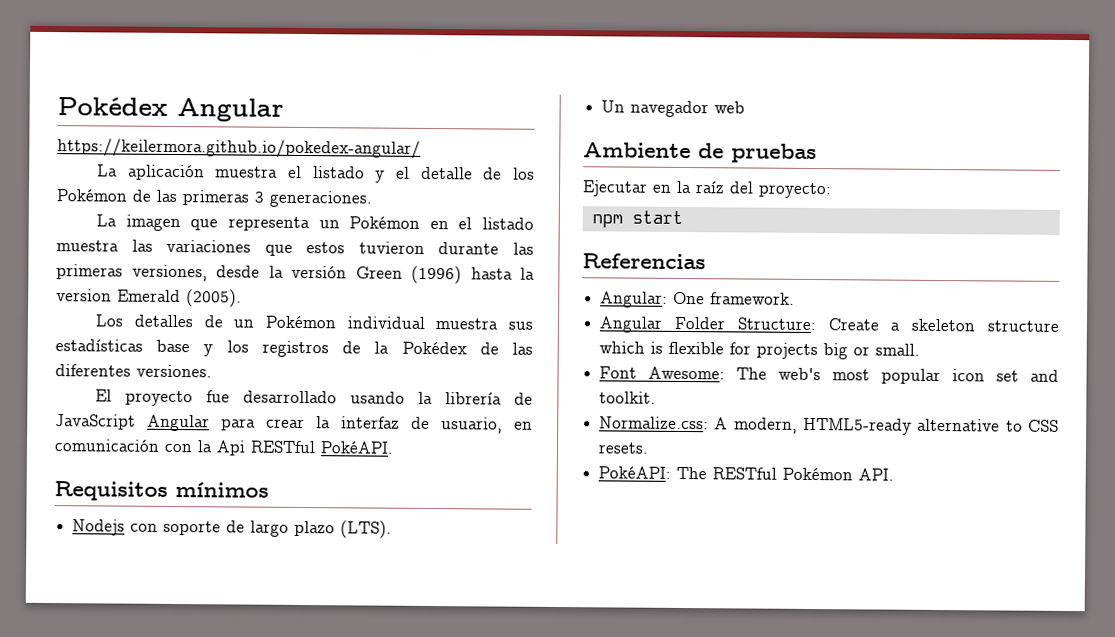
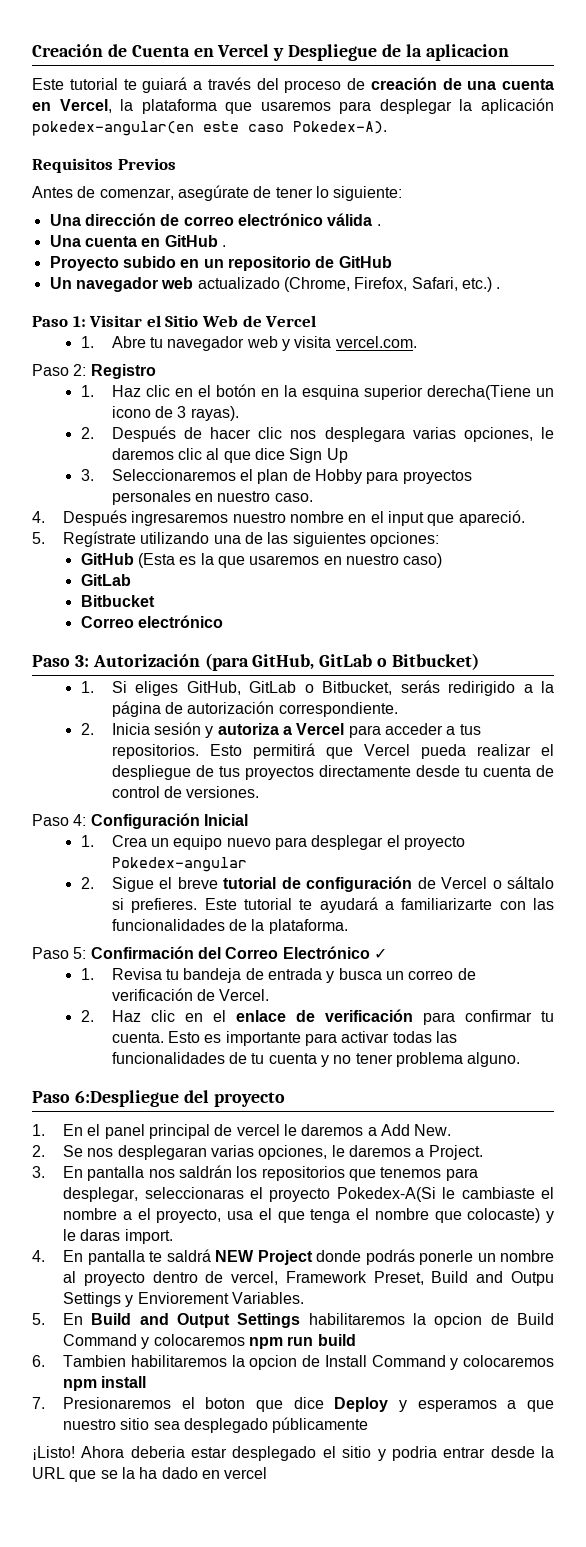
- Pokédex Angular
- https://keilermora.github.io/pokedex-angular/
- La aplicación muestra el listado y el detalle de los Pokémon de las primeras 3 generaciones.
- La imagen que representa un Pokémon en el listado muestra las variaciones que estos tuvieron durante las primeras versiones, desde la versión Green (1996) hasta la version Emerald (2005).
- Los detalles de un Pokémon individual muestra sus estadísticas base y los registros de la Pokédex de las diferentes versiones.
- El proyecto fue desarrollado usando la librería de JavaScript Angular para crear la interfaz de usuario, en comunicación con la Api RESTful PokéAPI.
- Requisitos mínimos
- Nodejs con soporte de largo plazo (LTS).
- Un navegador web
- Ambiente de pruebas
- Ejecutar en la raíz del proyecto:
- npm start
- Referencias
- Angular: One framework.
- Angular Folder Structure: Create a skeleton structure which is flexible for projects big or small.
- Font Awesome: The web's most popular icon set and toolkit.
- Normalize.css: A modern, HTML5-ready alternative to CSS resets.
- PokéAPI: The RESTful Pokémon API.
+ Creación de Cuenta en Vercel y Despliegue de la aplicacion
+ Este tutorial te guiará a través del proceso de creación de una cuenta en Vercel, la plataforma que usaremos para desplegar la aplicación pokedex-angular(en este caso Pokedex-A).
+ Requisitos Previos
+ Antes de comenzar, asegúrate de tener lo siguiente:
+ Una dirección de correo electrónico válida .
+ Una cuenta en GitHub .
+ Proyecto subido en un repositorio de GitHub
+ Un navegador web actualizado (Chrome, Firefox, Safari, etc.) .
+ Paso 1: Visitar el Sitio Web de Vercel
+ 1. Abre tu navegador web y visita vercel.com.
+ Paso 2: Registro
+ 1. Haz clic en el botón en la esquina superior derecha(Tiene un icono de 3 rayas).
+ 2. Después de hacer clic nos desplegara varias opciones, le daremos clic al que dice Sign Up
+ 3. Seleccionaremos el plan de Hobby para proyectos personales en nuestro caso.
+ 4. Después ingresaremos nuestro nombre en el input que apareció.
+ 5. Regístrate utilizando una de las siguientes opciones:
+ GitHub (Esta es la que usaremos en nuestro caso)
+ GitLab
+ Bitbucket
+ Correo electrónico
+ Paso 3: Autorización (para GitHub, GitLab o Bitbucket)
+ 1. Si eliges GitHub, GitLab o Bitbucket, serás redirigido a la página de autorización correspondiente.
+ 2. Inicia sesión y autoriza a Vercel para acceder a tus repositorios. Esto permitirá que Vercel pueda realizar el despliegue de tus proyectos directamente desde tu cuenta de control de versiones.
+ Paso 4: Configuración Inicial
+ 1. Crea un equipo nuevo para desplegar el proyecto Pokedex-angular
+ 2. Sigue el breve tutorial de configuración de Vercel o sáltalo si prefieres. Este tutorial te ayudará a familiarizarte con las funcionalidades de la plataforma.
+ Paso 5: Confirmación del Correo Electrónico ✓
+ 1. Revisa tu bandeja de entrada y busca un correo de verificación de Vercel.
+ 2. Haz clic en el enlace de verificación para confirmar tu cuenta. Esto es importante para activar todas las funcionalidades de tu cuenta y no tener problema alguno.
+ Paso 6:Despliegue del proyecto
+ 1. En el panel principal de vercel le daremos a Add New.
+ 2. Se nos desplegaran varias opciones, le daremos a Project.
+ 3. En pantalla nos saldrán los repositorios que tenemos para desplegar, seleccionaras el proyecto Pokedex-A(Si le cambiaste el nombre a el proyecto, usa el que tenga el nombre que colocaste) y le daras import.
+ 4. En pantalla te saldrá NEW Project donde podrás ponerle un nombre al proyecto dentro de vercel, Framework Preset, Build and Outpu Settings y Enviorement Variables.
+ 5. En Build and Output Settings habilitaremos la opcion de Build Command y colocaremos npm run build
+ 6. Tambien habilitaremos la opcion de Install Command y colocaremos npm install
+ 7. Presionaremos el boton que dice Deploy y esperamos a que nuestro sitio sea desplegado públicamente
+ ¡Listo! Ahora deberia estar desplegado el sitio y podria entrar desde la URL que se la ha dado en vercel

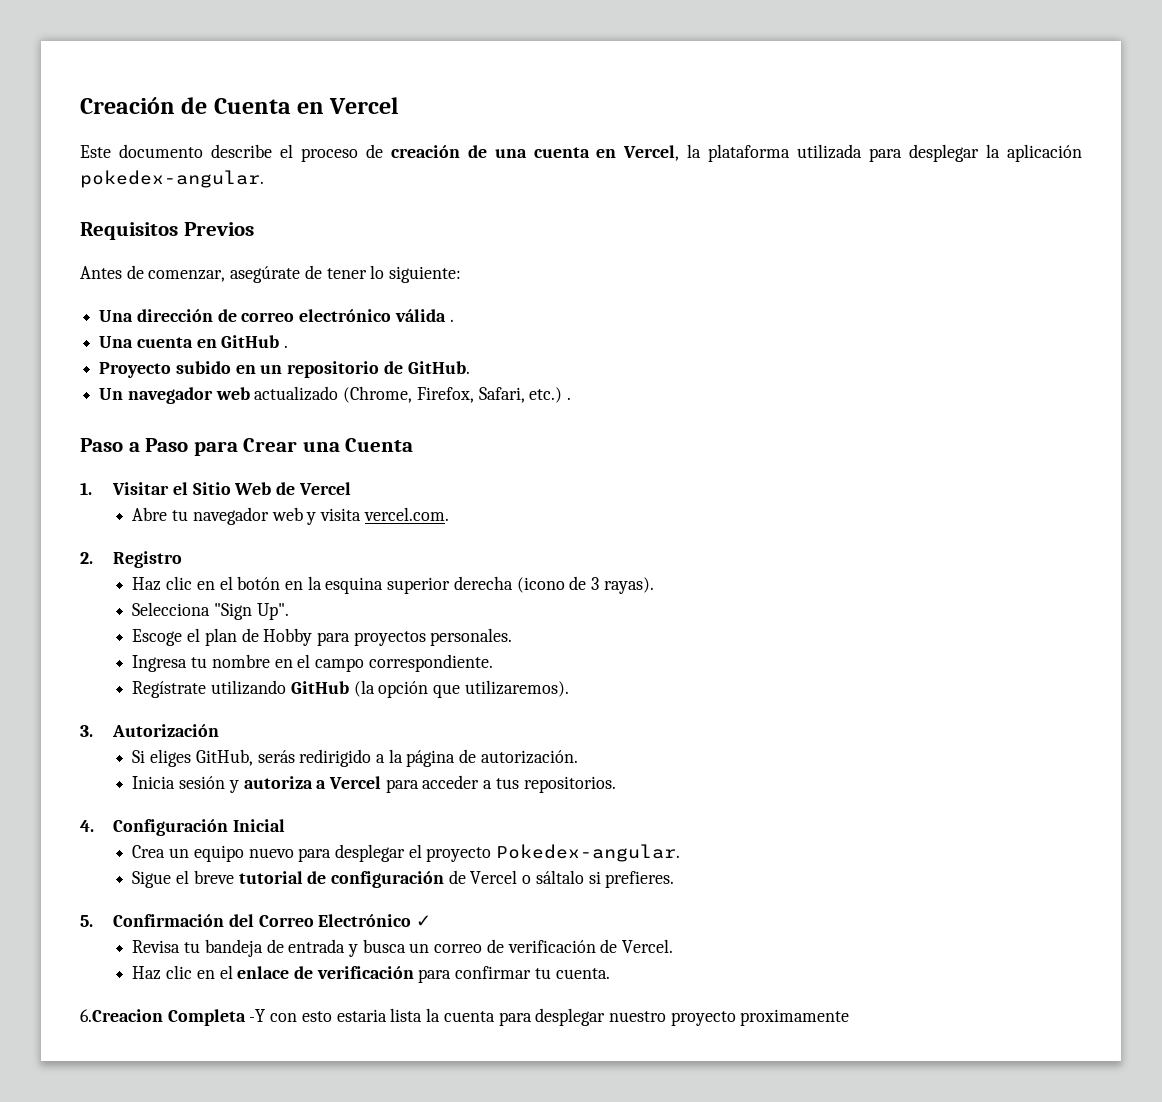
- Creación de Cuenta en Vercel y Despliegue de la aplicacion
- Este tutorial te guiará a través del proceso de creación de una cuenta en Vercel, la plataforma que usaremos para desplegar la aplicación pokedex-angular(en este caso Pokedex-A).
+ Creación de Cuenta en Vercel
+ Este documento describe el proceso de creación de una cuenta en Vercel, la plataforma utilizada para desplegar la aplicación pokedex-angular.
- Proyecto subido en un repositorio de GitHub
+ Proyecto subido en un repositorio de GitHub.
- Paso 1: Visitar el Sitio Web de Vercel
+ Paso a Paso para Crear una Cuenta
+ 1. Visitar el Sitio Web de Vercel
- 1. Abre tu navegador web y visita vercel.com.
+ Abre tu navegador web y visita vercel.com.
- Paso 2: Registro
+ 2. Registro
- 1. Haz clic en el botón en la esquina superior derecha(Tiene un icono de 3 rayas).
+ Haz clic en el botón en la esquina superior derecha (icono de 3 rayas).
- 2. Después de hacer clic nos desplegara varias opciones, le daremos clic al que dice Sign Up
- 3. Seleccionaremos el plan de Hobby para proyectos personales en nuestro caso.
- 4. Después ingresaremos nuestro nombre en el input que apareció.
- 5. Regístrate utilizando una de las siguientes opciones:
- GitHub (Esta es la que usaremos en nuestro caso)
- GitLab
- Bitbucket
- Correo electrónico
- Paso 3: Autorización (para GitHub, GitLab o Bitbucket)
- 1. Si eliges GitHub, GitLab o Bitbucket, serás redirigido a la página de autorización correspondiente.
- 2. Inicia sesión y autoriza a Vercel para acceder a tus repositorios. Esto permitirá que Vercel pueda realizar el despliegue de tus proyectos directamente desde tu cuenta de control de versiones.
- Paso 4: Configuración Inicial
+ Selecciona "Sign Up".
+ Escoge el plan de Hobby para proyectos personales.
+ Ingresa tu nombre en el campo correspondiente.
+ Regístrate utilizando GitHub (la opción que utilizaremos).
+ 3. Autorización
+ Si eliges GitHub, serás redirigido a la página de autorización.
+ Inicia sesión y autoriza a Vercel para acceder a tus repositorios.
+ 4. Configuración Inicial
- 1. Crea un equipo nuevo para desplegar el proyecto Pokedex-angular
- 2. Sigue el breve tutorial de configuración de Vercel o sáltalo si prefieres. Este tutorial te ayudará a familiarizarte con las funcionalidades de la plataforma.
- Paso 5: Confirmación del Correo Electrónico ✓
+ Crea un equipo nuevo para desplegar el proyecto Pokedex-angular.
+ Sigue el breve tutorial de configuración de Vercel o sáltalo si prefieres.
+ 5. Confirmación del Correo Electrónico ✓
- 1. Revisa tu bandeja de entrada y busca un correo de verificación de Vercel.
+ Revisa tu bandeja de entrada y busca un correo de verificación de Vercel.
- 2. Haz clic en el enlace de verificación para confirmar tu cuenta. Esto es importante para activar todas las funcionalidades de tu cuenta y no tener problema alguno.
- Paso 6:Despliegue del proyecto
- 1. En el panel principal de vercel le daremos a Add New.
- 2. Se nos desplegaran varias opciones, le daremos a Project.
- 3. En pantalla nos saldrán los repositorios que tenemos para desplegar, seleccionaras el proyecto Pokedex-A(Si le cambiaste el nombre a el proyecto, usa el que tenga el nombre que colocaste) y le daras import.
- 4. En pantalla te saldrá NEW Project donde podrás ponerle un nombre al proyecto dentro de vercel, Framework Preset, Build and Outpu Settings y Enviorement Variables.
- 5. En Build and Output Settings habilitaremos la opcion de Build Command y colocaremos npm run build
- 6. Tambien habilitaremos la opcion de Install Command y colocaremos npm install
- 7. Presionaremos el boton que dice Deploy y esperamos a que nuestro sitio sea desplegado públicamente
- ¡Listo! Ahora deberia estar desplegado el sitio y podria entrar desde la URL que se la ha dado en vercel
+ Haz clic en el enlace de verificación para confirmar tu cuenta.
+ 6.Creacion Completa -Y con esto estaria lista la cuenta para desplegar nuestro proyecto proximamente

